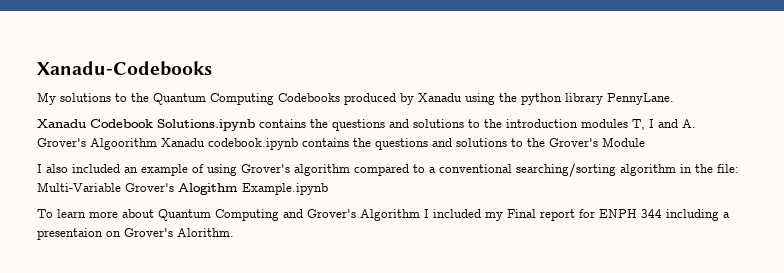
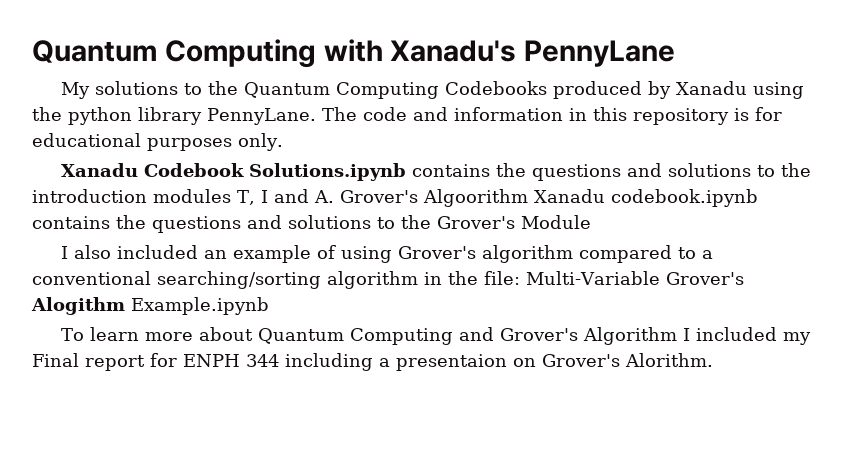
- Xanadu-Codebooks
+ Quantum Computing with Xanadu's PennyLane
+ The code and information in this repository is for educational purposes only.

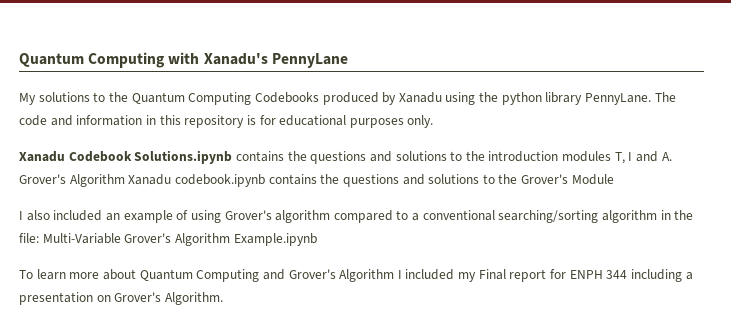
- Xanadu Codebook Solutions.ipynb contains the questions and solutions to the introduction modules T, I and A. Grover's Algoorithm Xanadu codebook.ipynb contains the questions and solutions to the Grover's Module
+ Xanadu Codebook Solutions.ipynb contains the questions and solutions to the introduction modules T, I and A. Grover's Algorithm Xanadu codebook.ipynb contains the questions and solutions to the Grover's Module
- I also included an example of using Grover's algorithm compared to a conventional searching/sorting algorithm in the file: Multi-Variable Grover's Alogithm Example.ipynb
+ I also included an example of using Grover's algorithm compared to a conventional searching/sorting algorithm in the file: Multi-Variable Grover's Algorithm Example.ipynb
- To learn more about Quantum Computing and Grover's Algorithm I included my Final report for ENPH 344 including a presentaion on Grover's Alorithm.
+ To learn more about Quantum Computing and Grover's Algorithm I included my Final report for ENPH 344 including a presentation on Grover's Algorithm.

